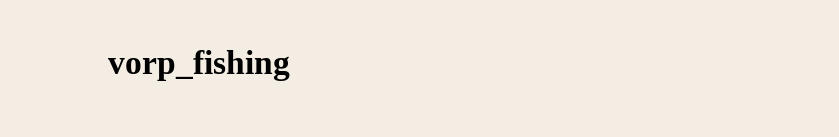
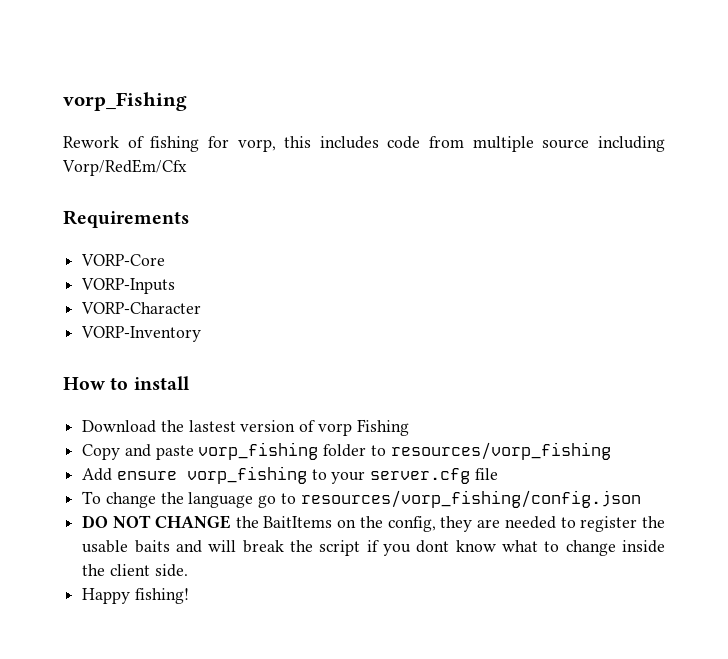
- vorp_fishing
+ vorp_Fishing
+ Rework of fishing for vorp, this includes code from multiple source including Vorp/RedEm/Cfx
+ Requirements
+ VORP-Core
+ VORP-Inputs
+ VORP-Character
+ VORP-Inventory
+ How to install
+ Download the lastest version of vorp Fishing
+ Copy and paste vorp_fishing folder to resources/vorp_fishing
+ Add ensure vorp_fishing to your server.cfg file
+ To change the language go to resources/vorp_fishing/config.json
+ DO NOT CHANGE the BaitItems on the config, they are needed to register the usable baits and will break the script if you dont know what to change inside the client side.
+ Happy fishing!

